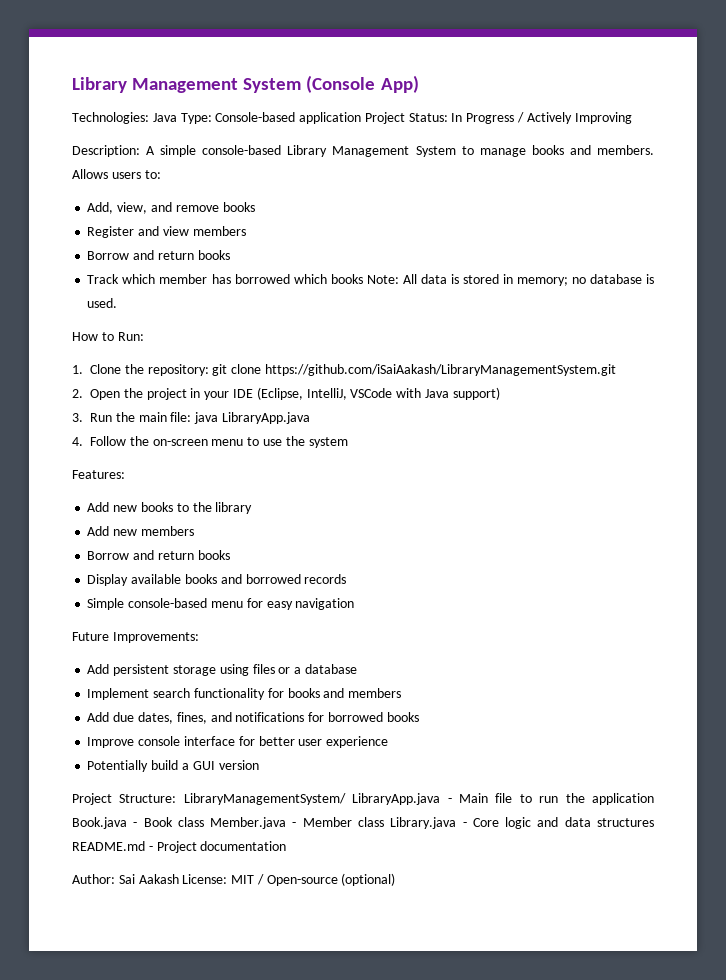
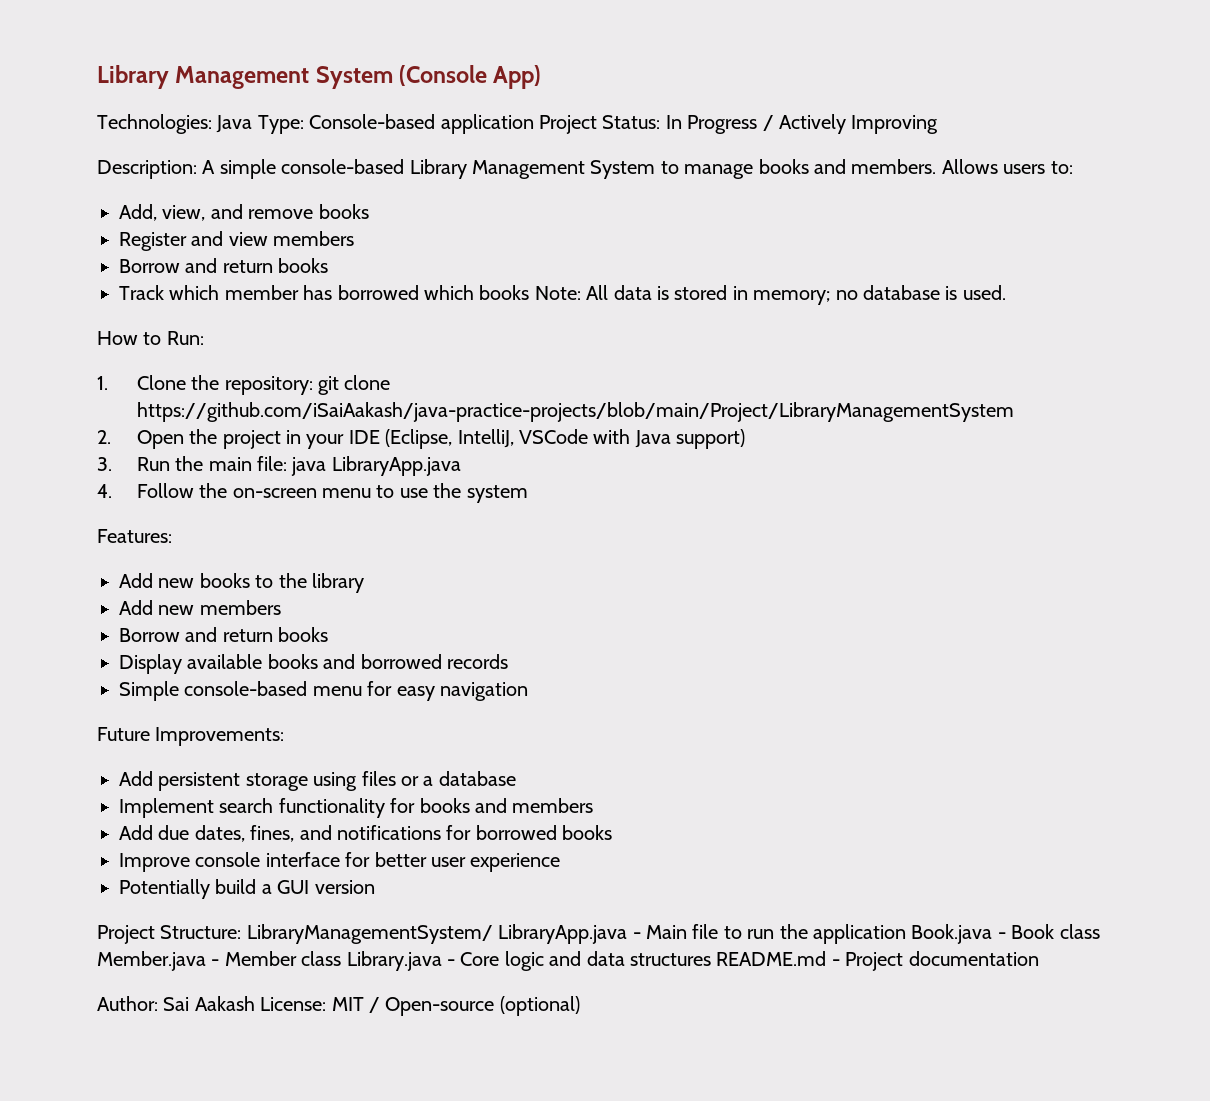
- 1. Clone the repository: git clone https://github.com/iSaiAakash/LibraryManagementSystem.git
+ 1. Clone the repository: git clone https://github.com/iSaiAakash/java-practice-projects/blob/main/Project/LibraryManagementSystem

